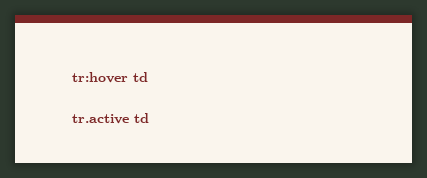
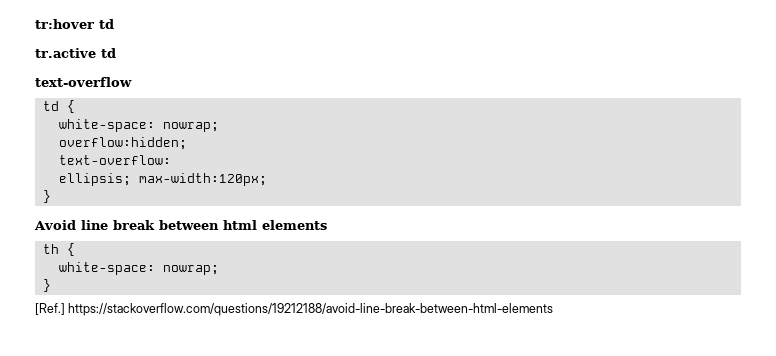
+ text-overflow
+ td {
+ white-space: nowrap;
+ overflow:hidden;
+ text-overflow:
+ ellipsis; max-width:120px;
+ }
+ Avoid line break between html elements
+ th {
+ white-space: nowrap;
+ }
+ [Ref.] https://stackoverflow.com/questions/19212188/avoid-line-break-between-html-elements

